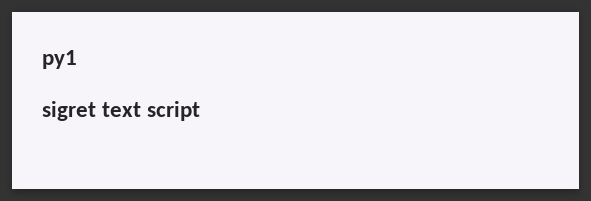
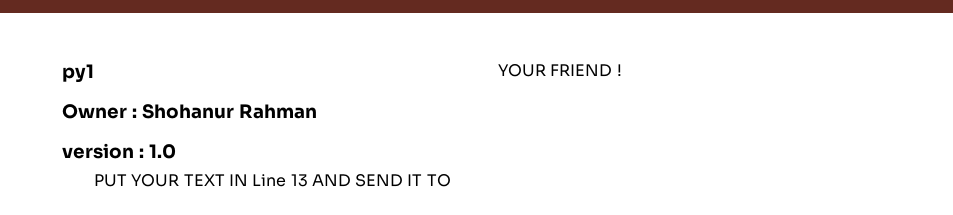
- sigret text script
+ Owner : Shohanur Rahman
+ version : 1.0
+ PUT YOUR TEXT IN Line 13 AND SEND IT TO YOUR FRIEND !

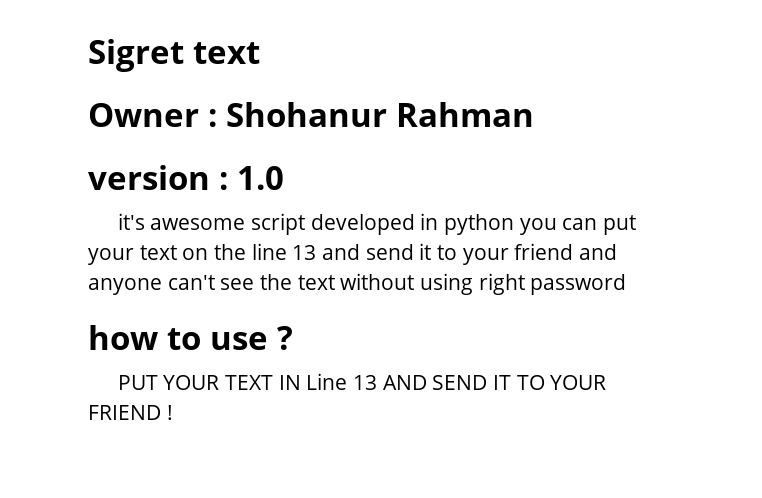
- py1
+ Sigret text
+ it's awesome script developed in python you can put your text on the line 13 and send it to your friend and anyone can't see the text without using right password
+ how to use ?

